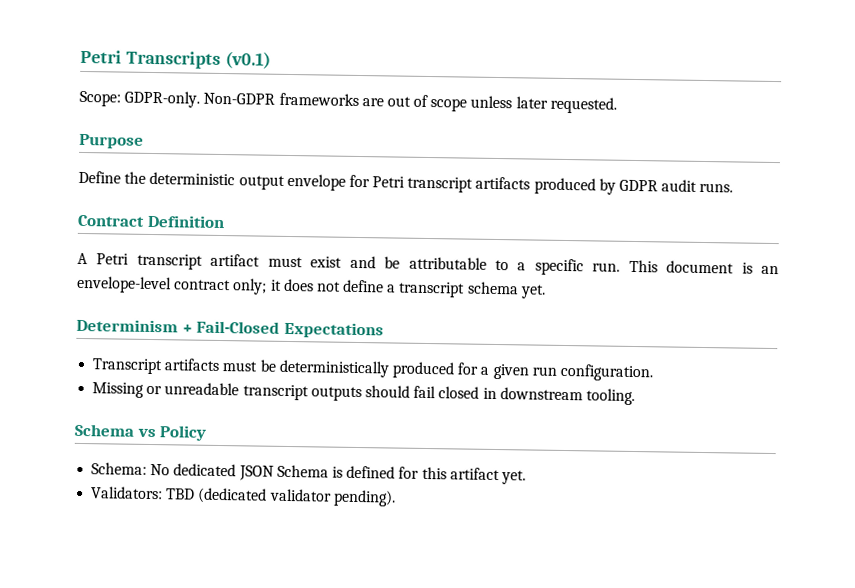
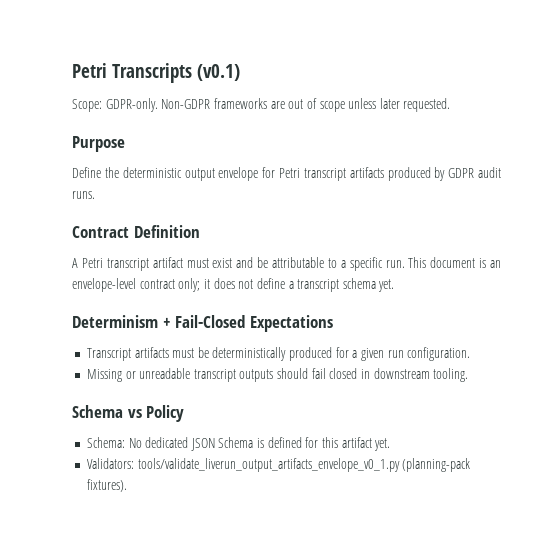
- Validators: TBD (dedicated validator pending).
+ Validators: tools/validate_liverun_output_artifacts_envelope_v0_1.py (planning-pack fixtures).

